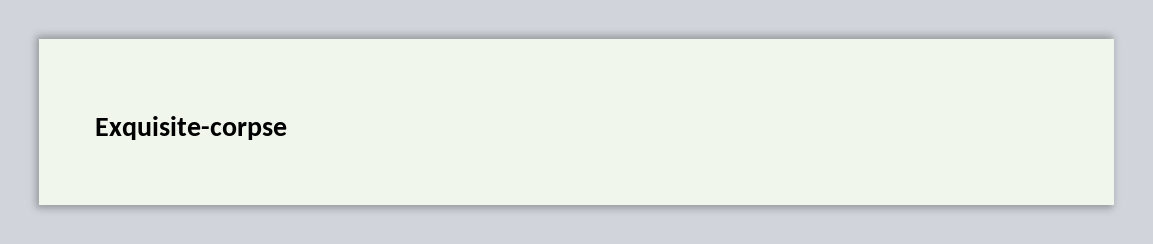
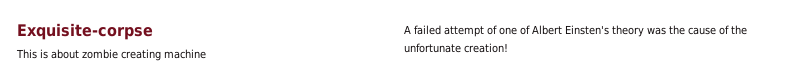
+ This is about zombie creating machine
+ A failed attempt of one of Albert Einsten's theory was the cause of the unfortunate creation!

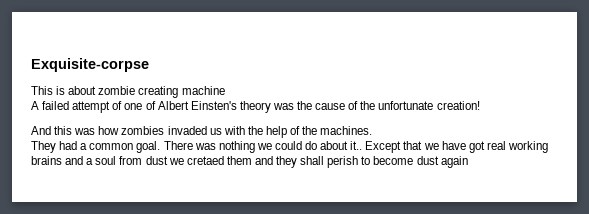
+ And this was how zombies invaded us with the help of the machines.
+ They had a common goal. There was nothing we could do about it.. Except that we have got real working brains and a soul from dust we cretaed them and they shall perish to become dust again

